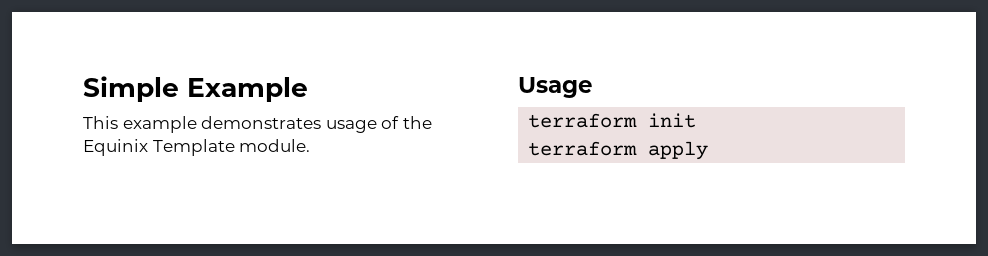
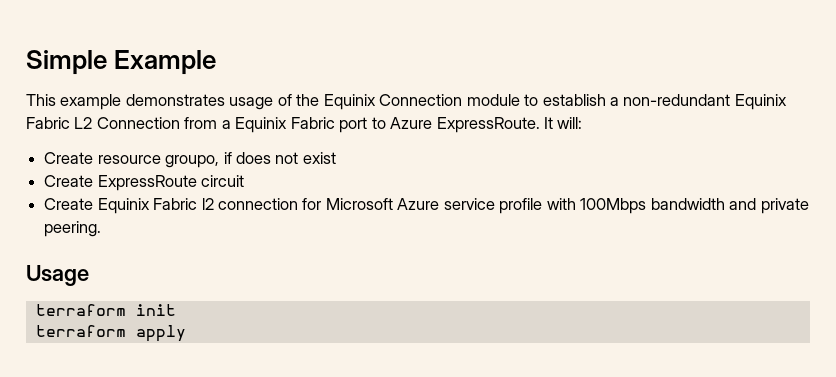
- This example demonstrates usage of the Equinix Template module.
+ This example demonstrates usage of the Equinix Connection module to establish a non-redundant Equinix Fabric L2 Connection from a Equinix Fabric port to Azure ExpressRoute. It will:
+ Create resource groupo, if does not exist
+ Create ExpressRoute circuit
+ Create Equinix Fabric l2 connection for Microsoft Azure service profile with 100Mbps bandwidth and private peering.

